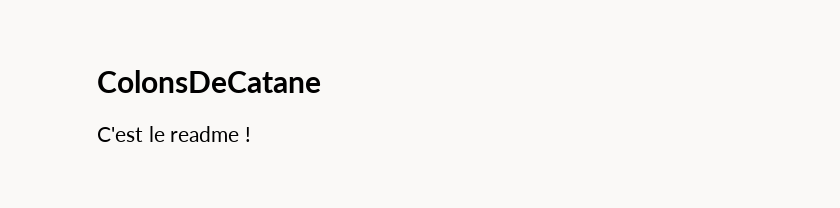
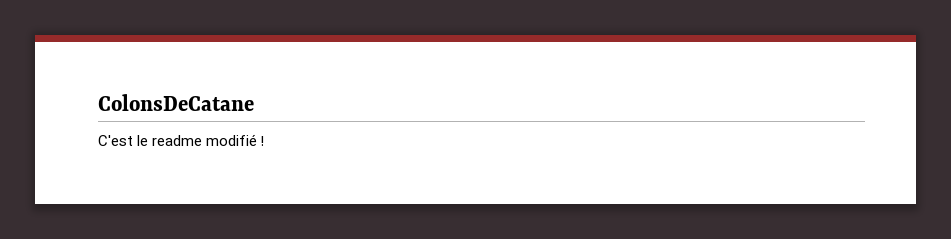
- C'est le readme !
+ C'est le readme modifié !

